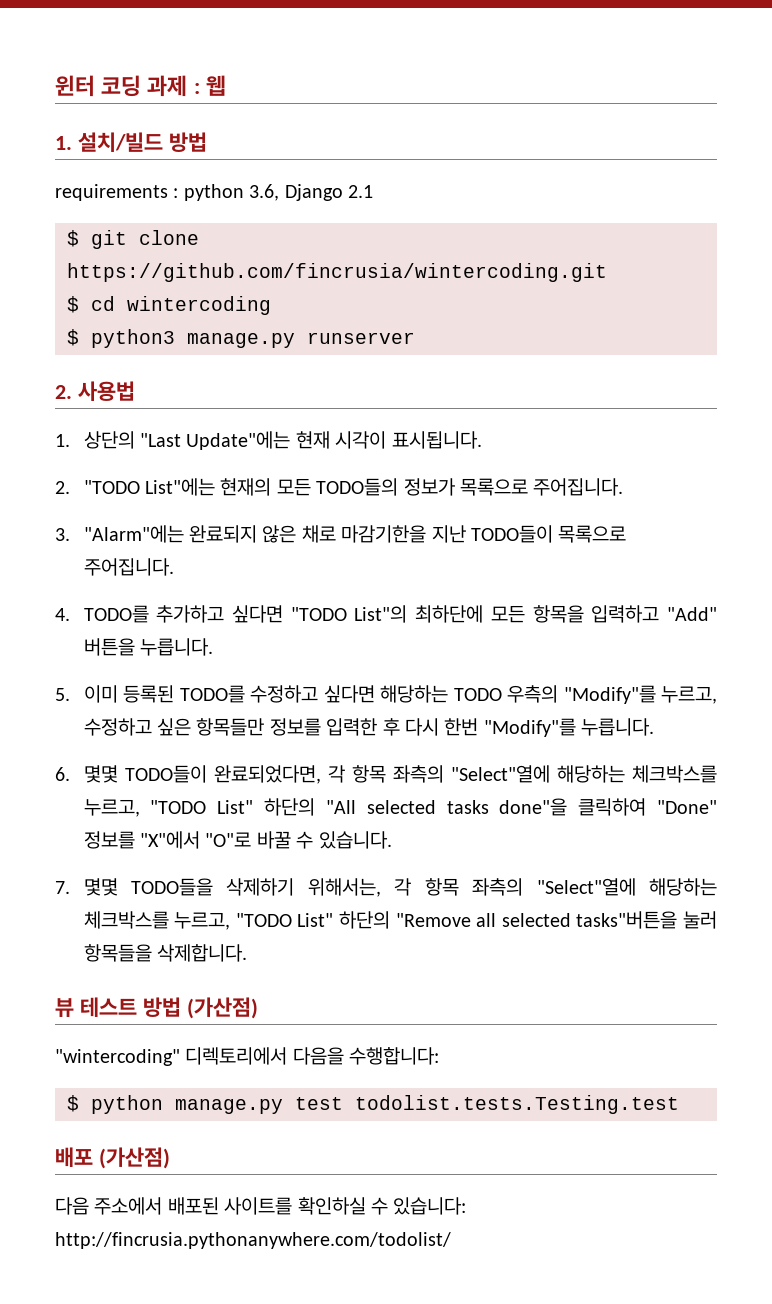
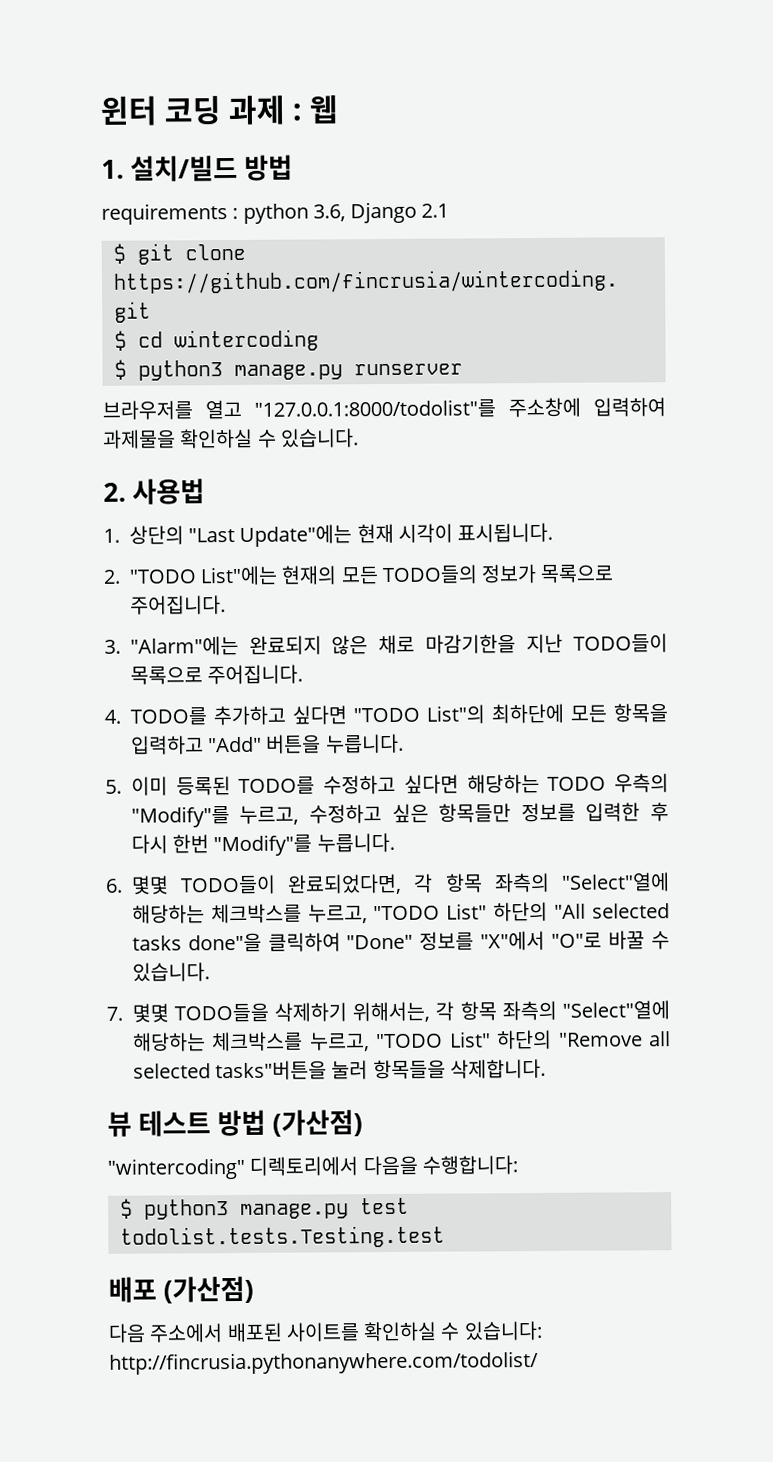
+ 브라우저를 열고 "127.0.0.1:8000/todolist"를 주소창에 입력하여 과제물을 확인하실 수 있습니다.
- $ python manage.py test todolist.tests.Testing.test
+ $ python3 manage.py test todolist.tests.Testing.test

